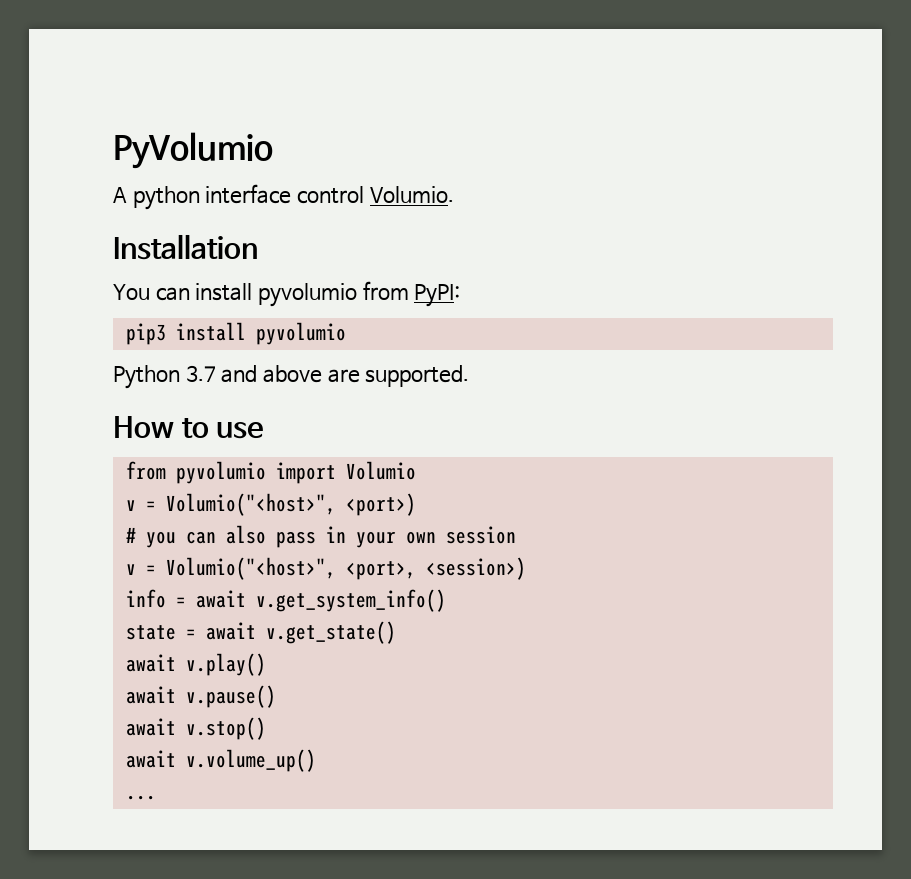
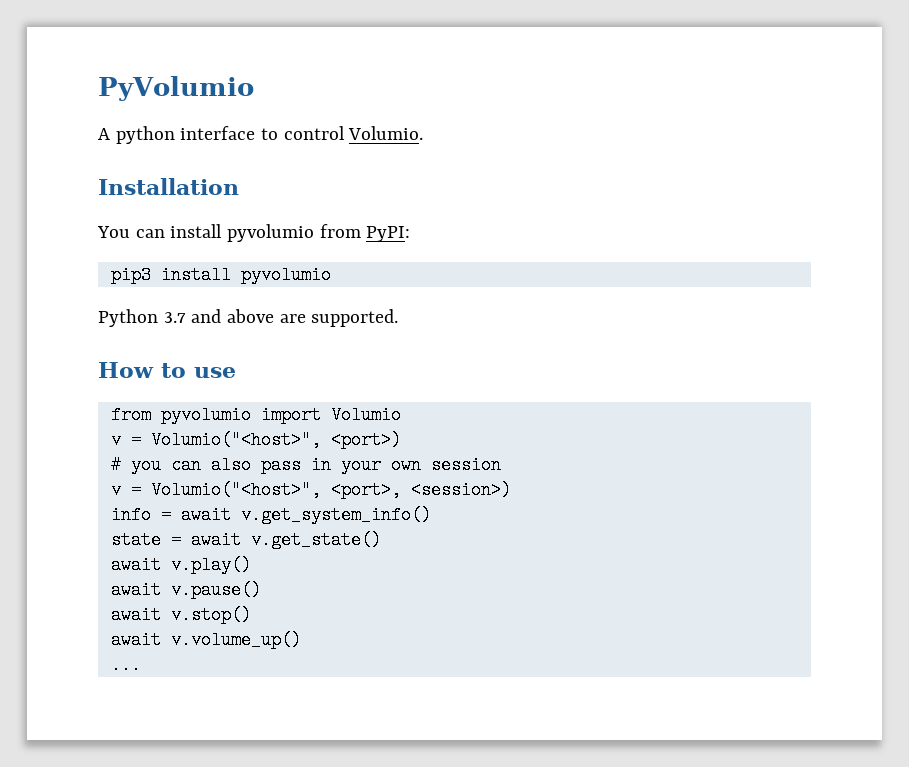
- A python interface control Volumio.
+ A python interface to control Volumio.

